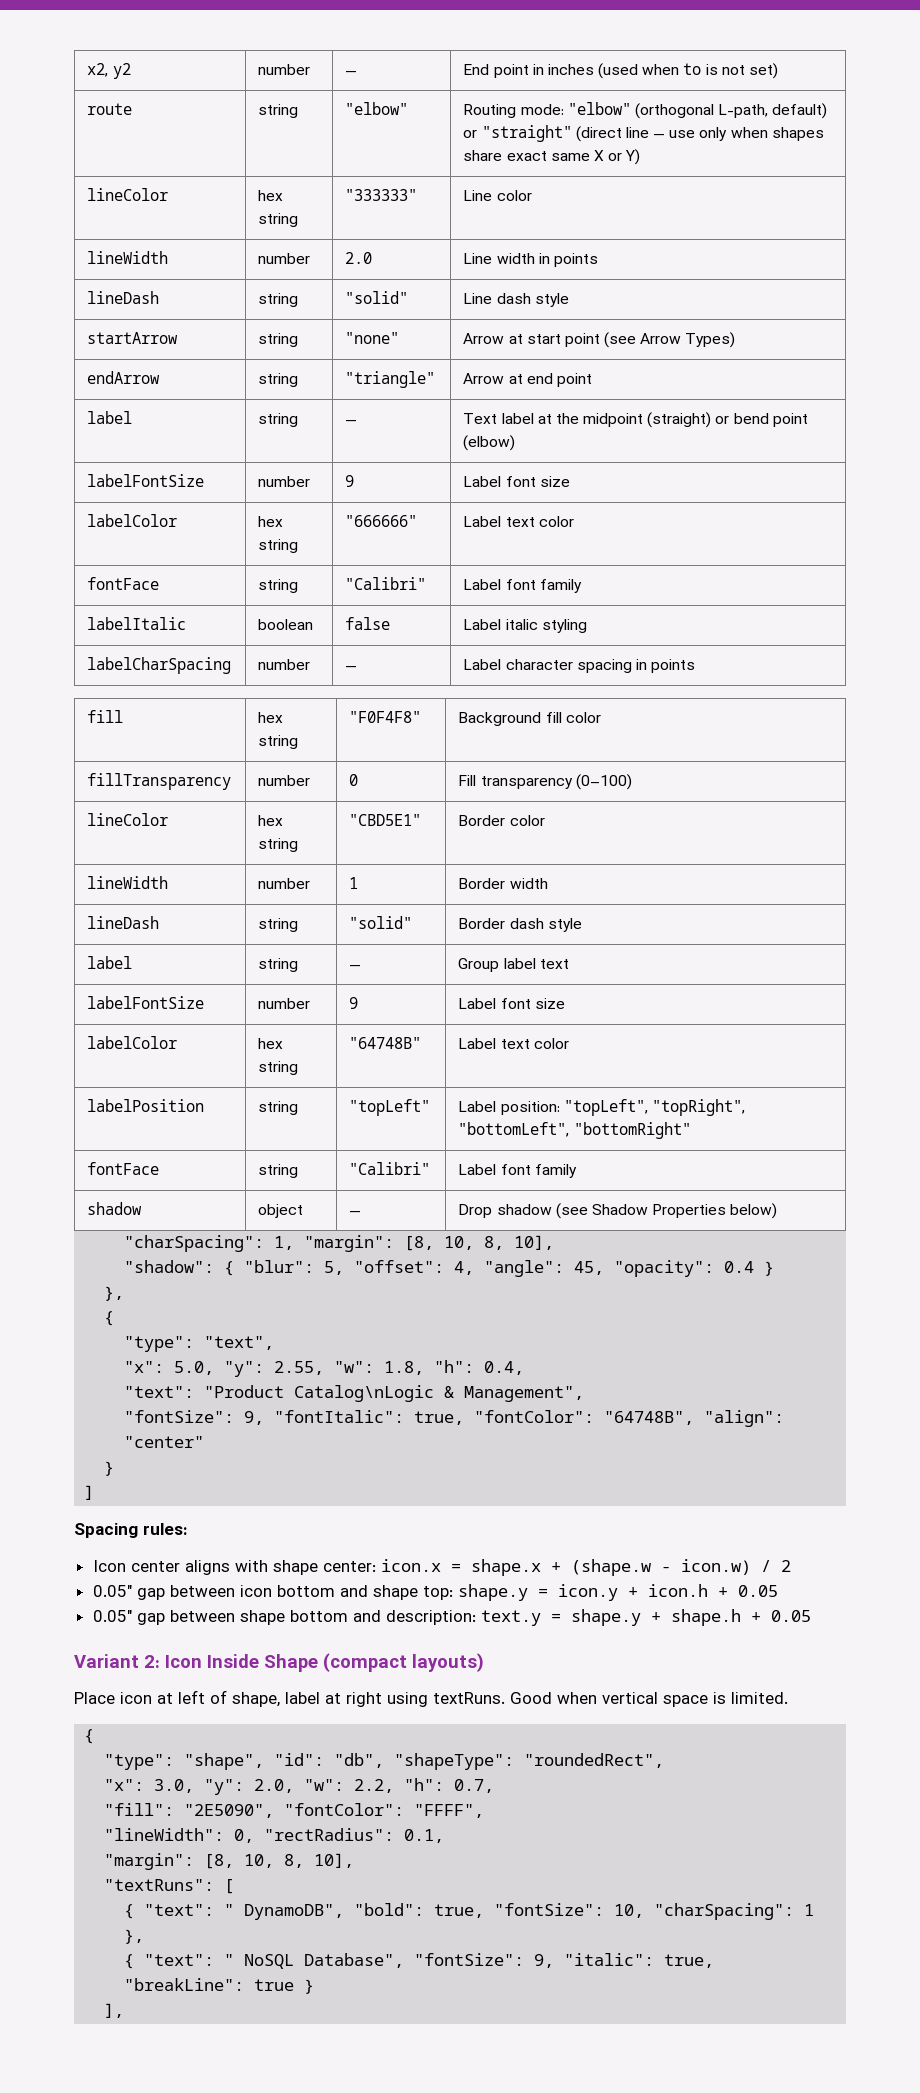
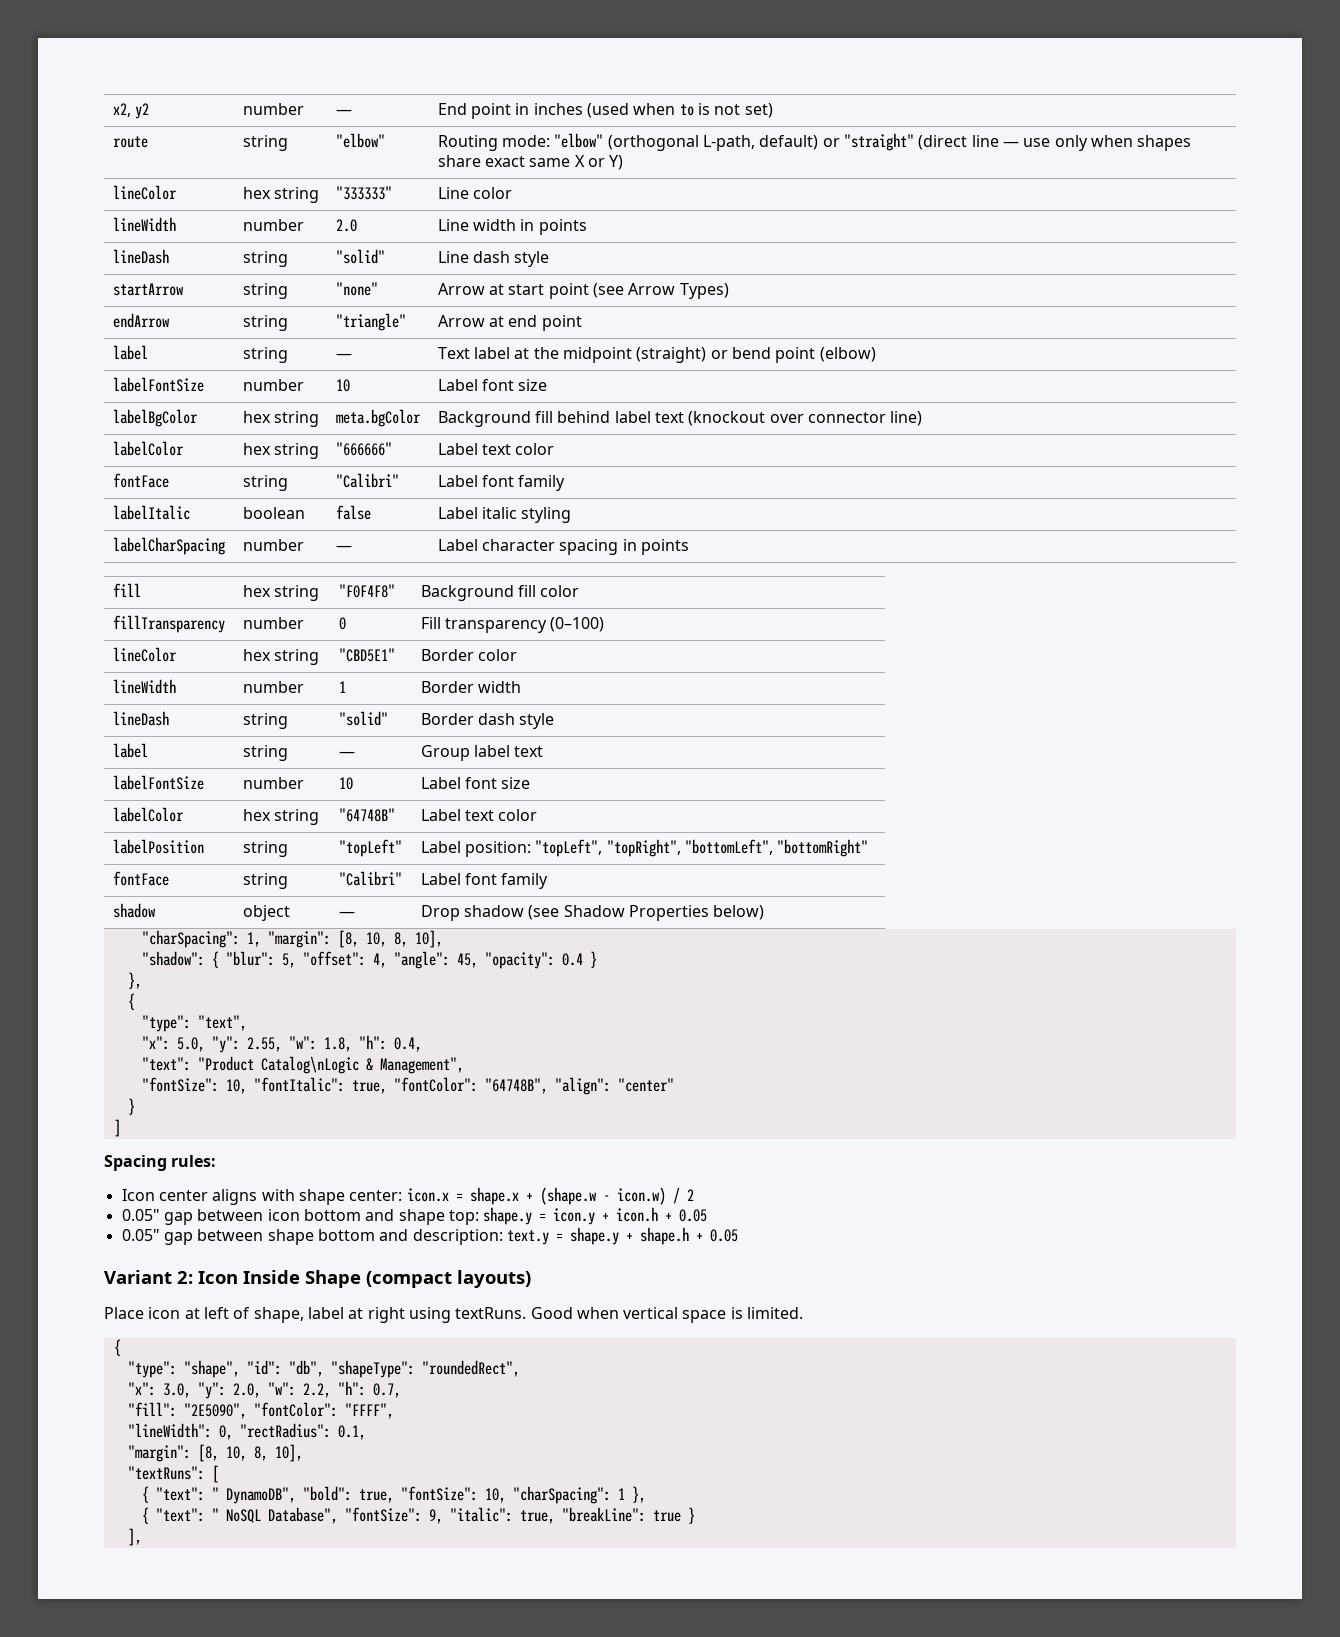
  label | string | — | Text label at the midpoint (straight) or bend point (elbow)
- labelFontSize | number | 9 | Label font size
+ labelFontSize | number | 10 | Label font size
+ labelBgColor | hex string | meta.bgColor | Background fill behind label text (knockout over connector line)
  label | string | — | Group label text
- labelFontSize | number | 9 | Label font size
+ labelFontSize | number | 10 | Label font size
- "fontSize": 9, "fontItalic": true, "fontColor": "64748B", "align": "center"
+ "fontSize": 10, "fontItalic": true, "fontColor": "64748B", "align": "center"

